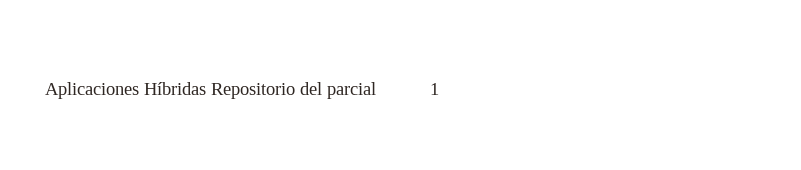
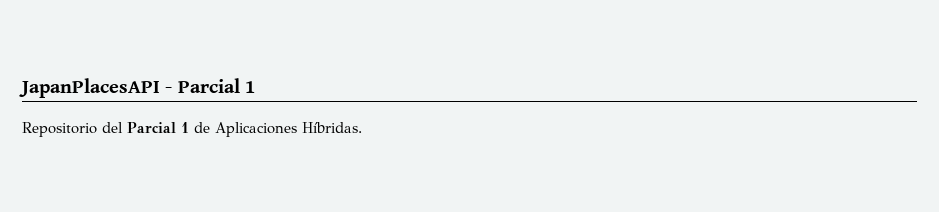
- Aplicaciones Híbridas Repositorio del parcial 1
+ JapanPlacesAPI - Parcial 1
+ Repositorio del Parcial 1 de Aplicaciones Híbridas.

